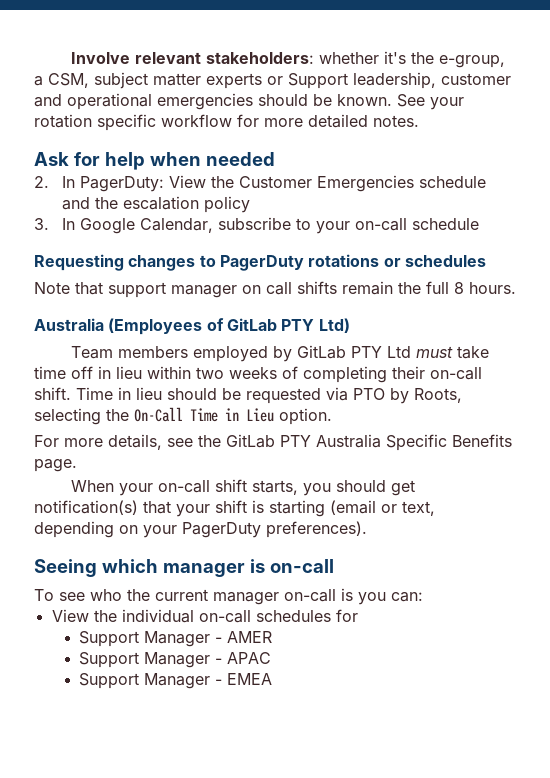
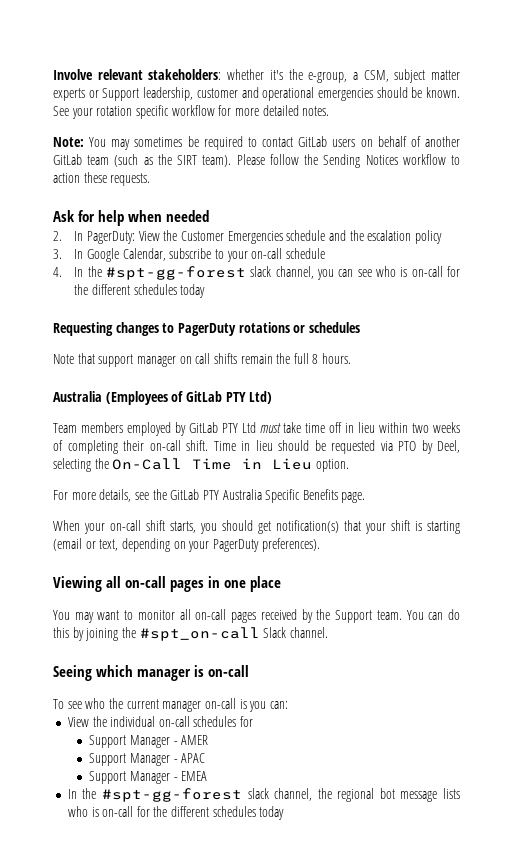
+ Note: You may sometimes be required to contact GitLab users on behalf of another GitLab team (such as the SIRT team). Please follow the Sending Notices workflow to action these requests.
+ 4. In the #spt-gg-forest slack channel, you can see who is on-call for the different schedules today
- Time in lieu should be requested via PTO by Roots, selecting the On-Call Time in Lieu option.
+ Time in lieu should be requested via PTO by Deel, selecting the On-Call Time in Lieu option.
+ Viewing all on-call pages in one place
+ You may want to monitor all on-call pages received by the Support team. You can do this by joining the #spt_on-call Slack channel.
+ In the #spt-gg-forest slack channel, the regional bot message lists who is on-call for the different schedules today

